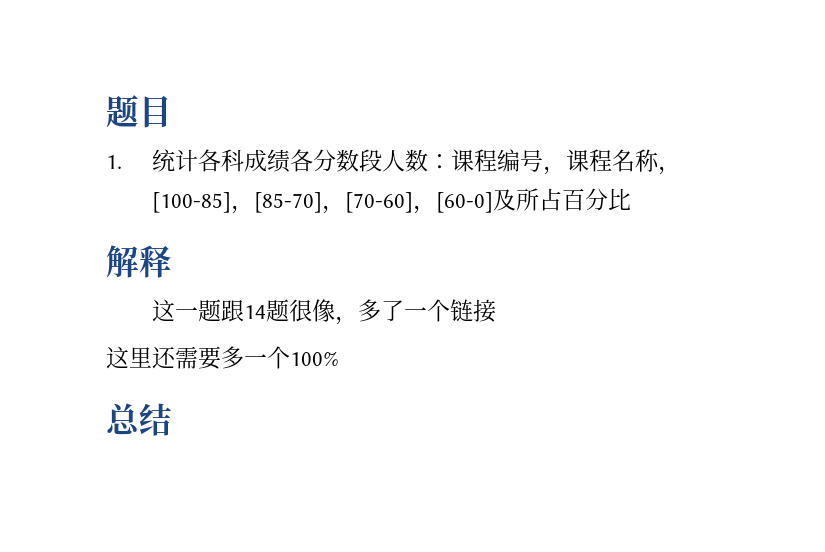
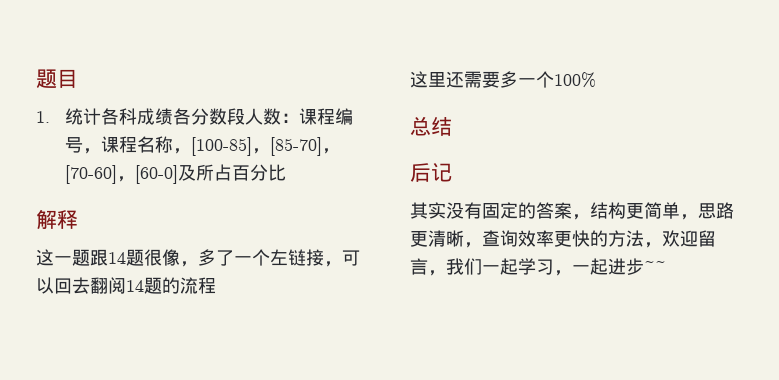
- 这一题跟14题很像，多了一个链接
+ 这一题跟14题很像，多了一个左链接，可以回去翻阅14题的流程
+ 后记
+ 其实没有固定的答案，结构更简单，思路更清晰，查询效率更快的方法，欢迎留言，我们一起学习，一起进步~~

